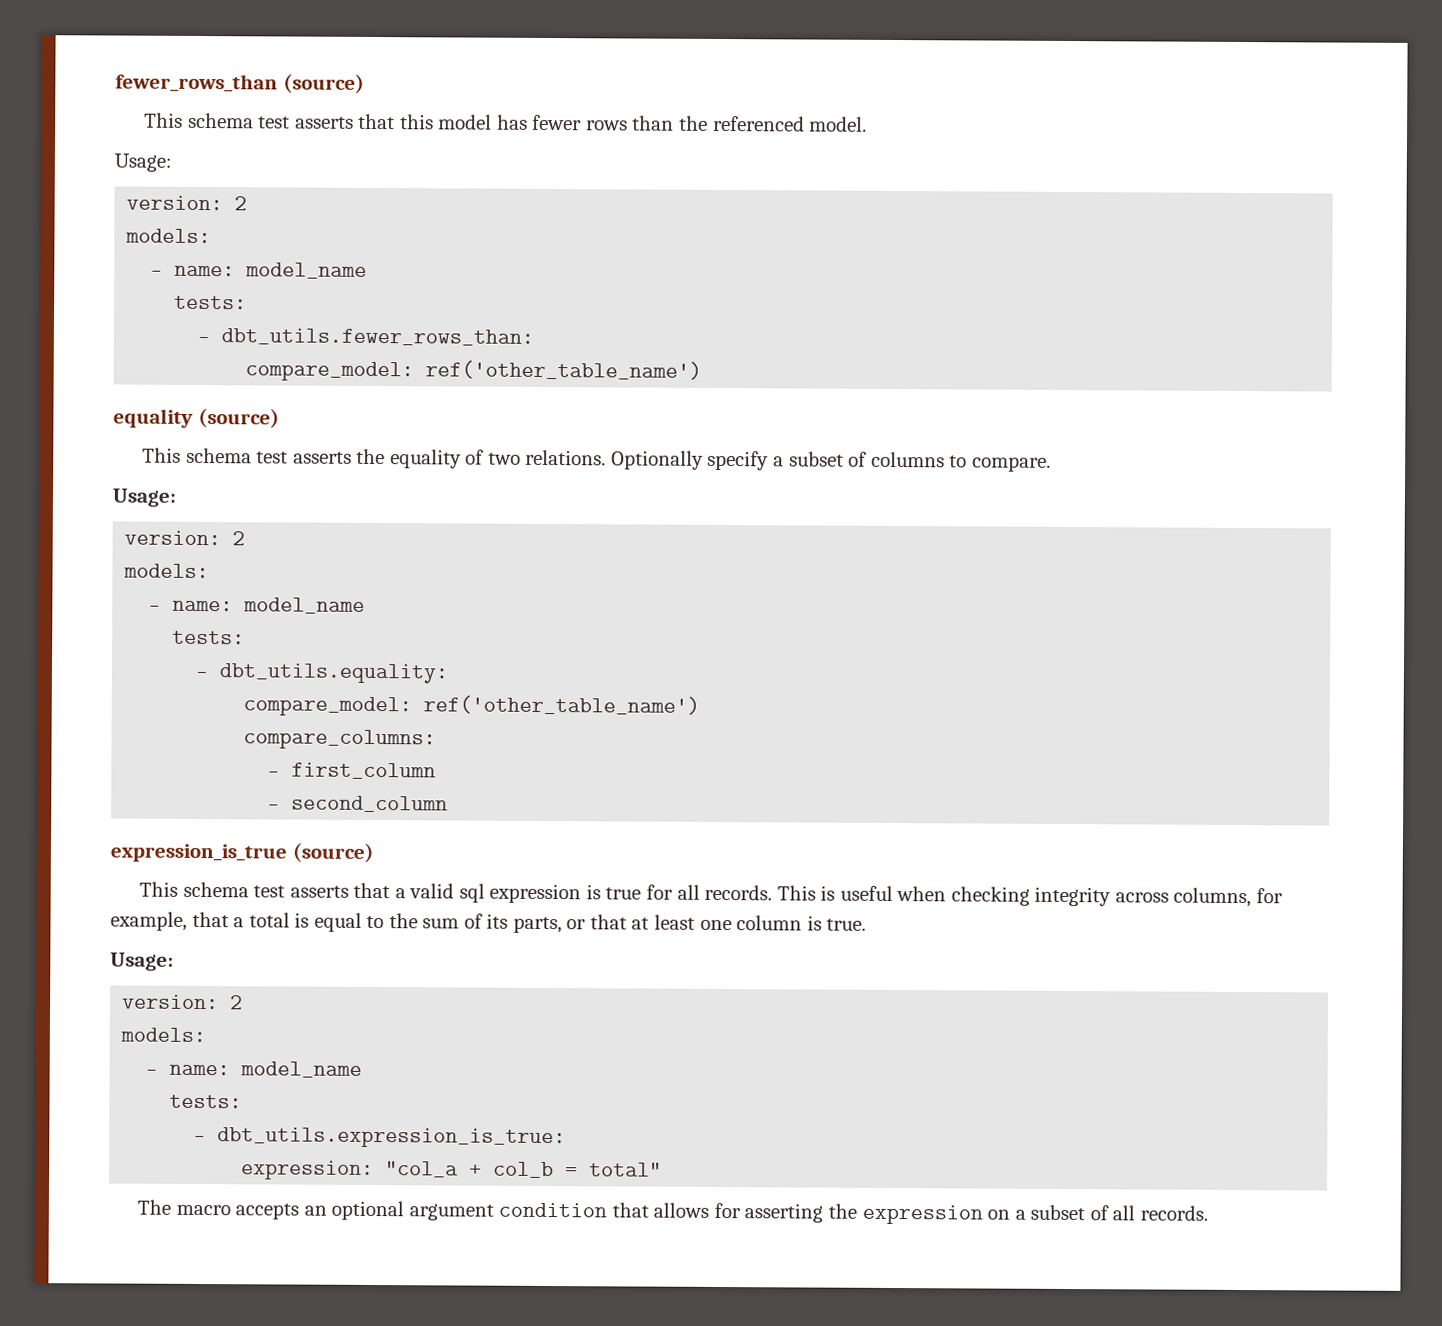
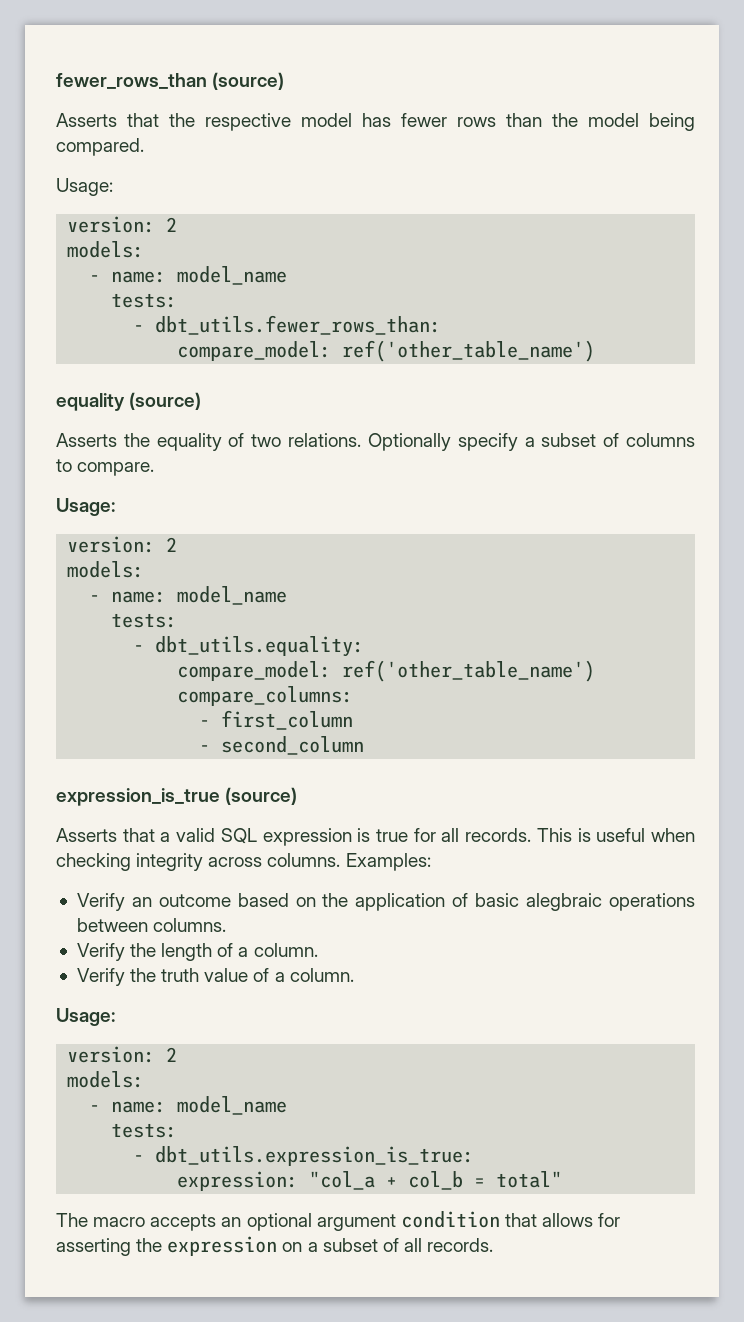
- This schema test asserts that this model has fewer rows than the referenced model.
+ Asserts that the respective model has fewer rows than the model being compared.
- This schema test asserts the equality of two relations.
+ Asserts the equality of two relations.
- This schema test asserts that a valid sql expression is true for all records.
+ Asserts that a valid SQL expression is true for all records.
- This is useful when checking integrity across columns, for example, that a total is equal to the sum of its parts, or that at least one column is true.
+ This is useful when checking integrity across columns. Examples:
+ Verify an outcome based on the application of basic alegbraic operations between columns.
+ Verify the length of a column.
+ Verify the truth value of a column.

